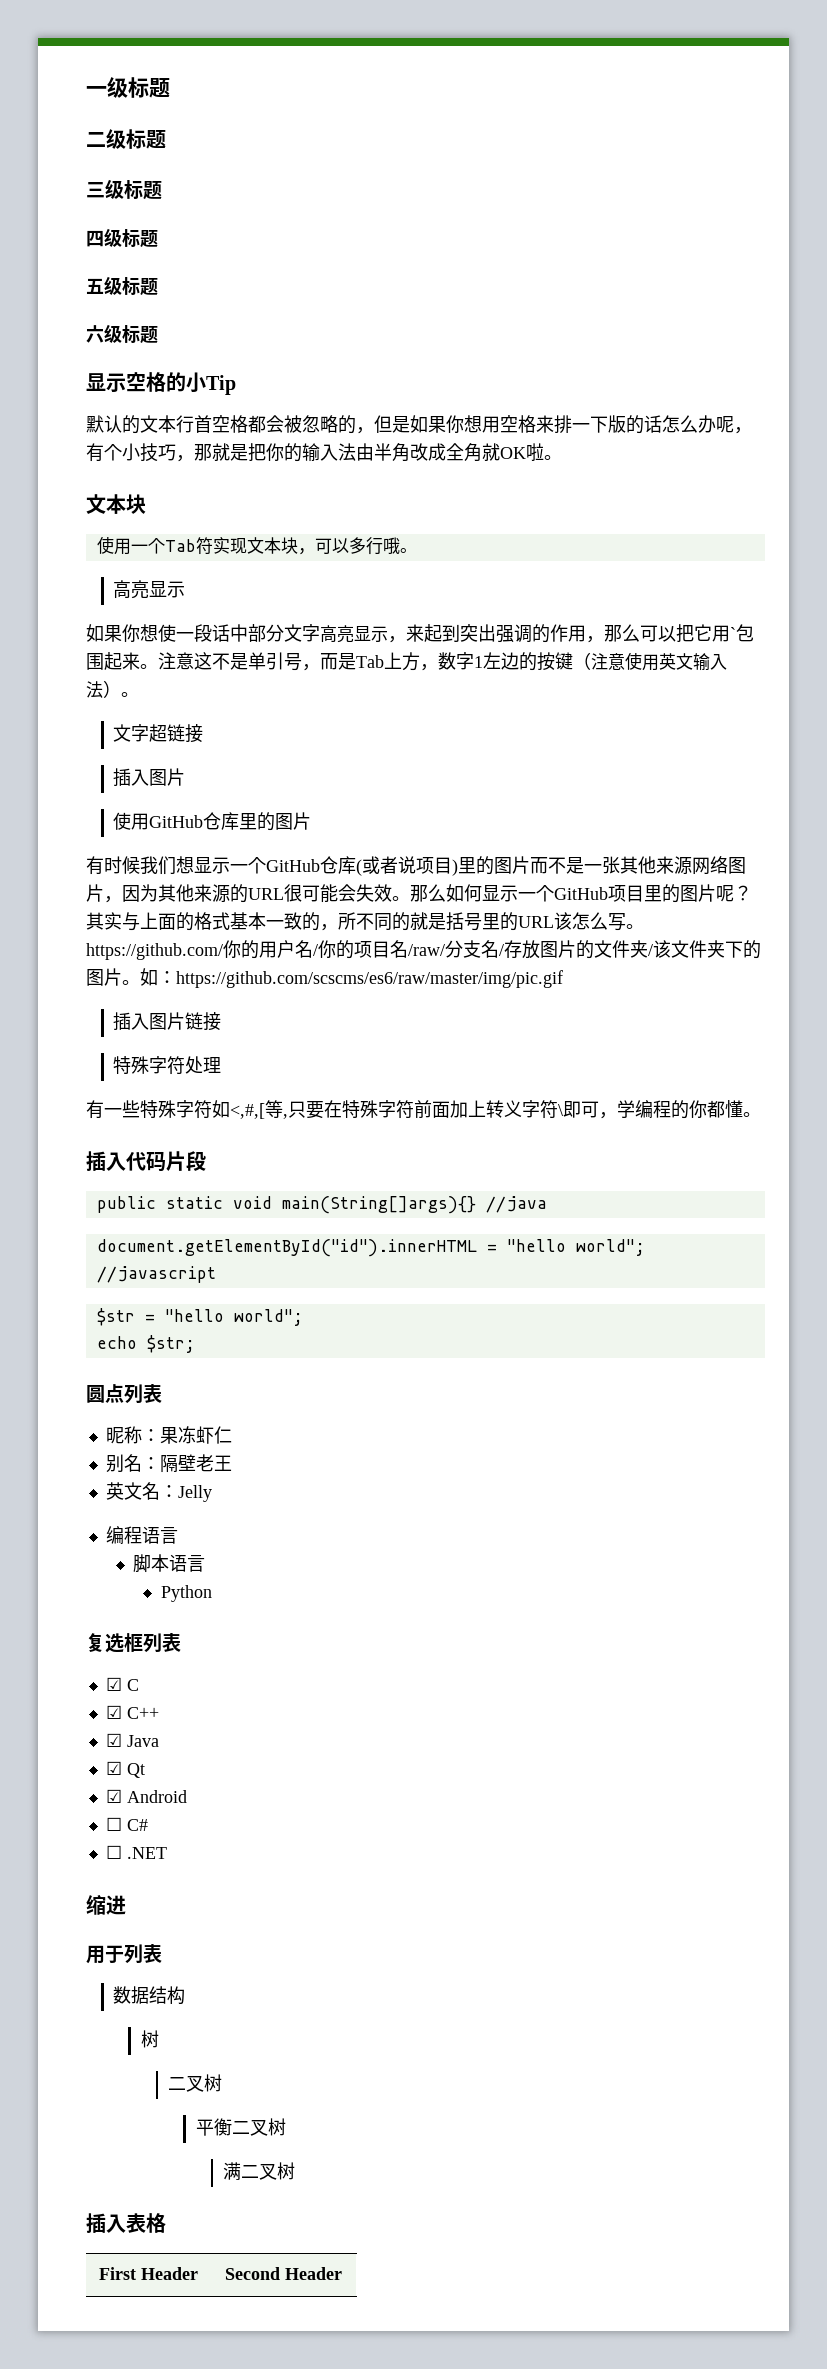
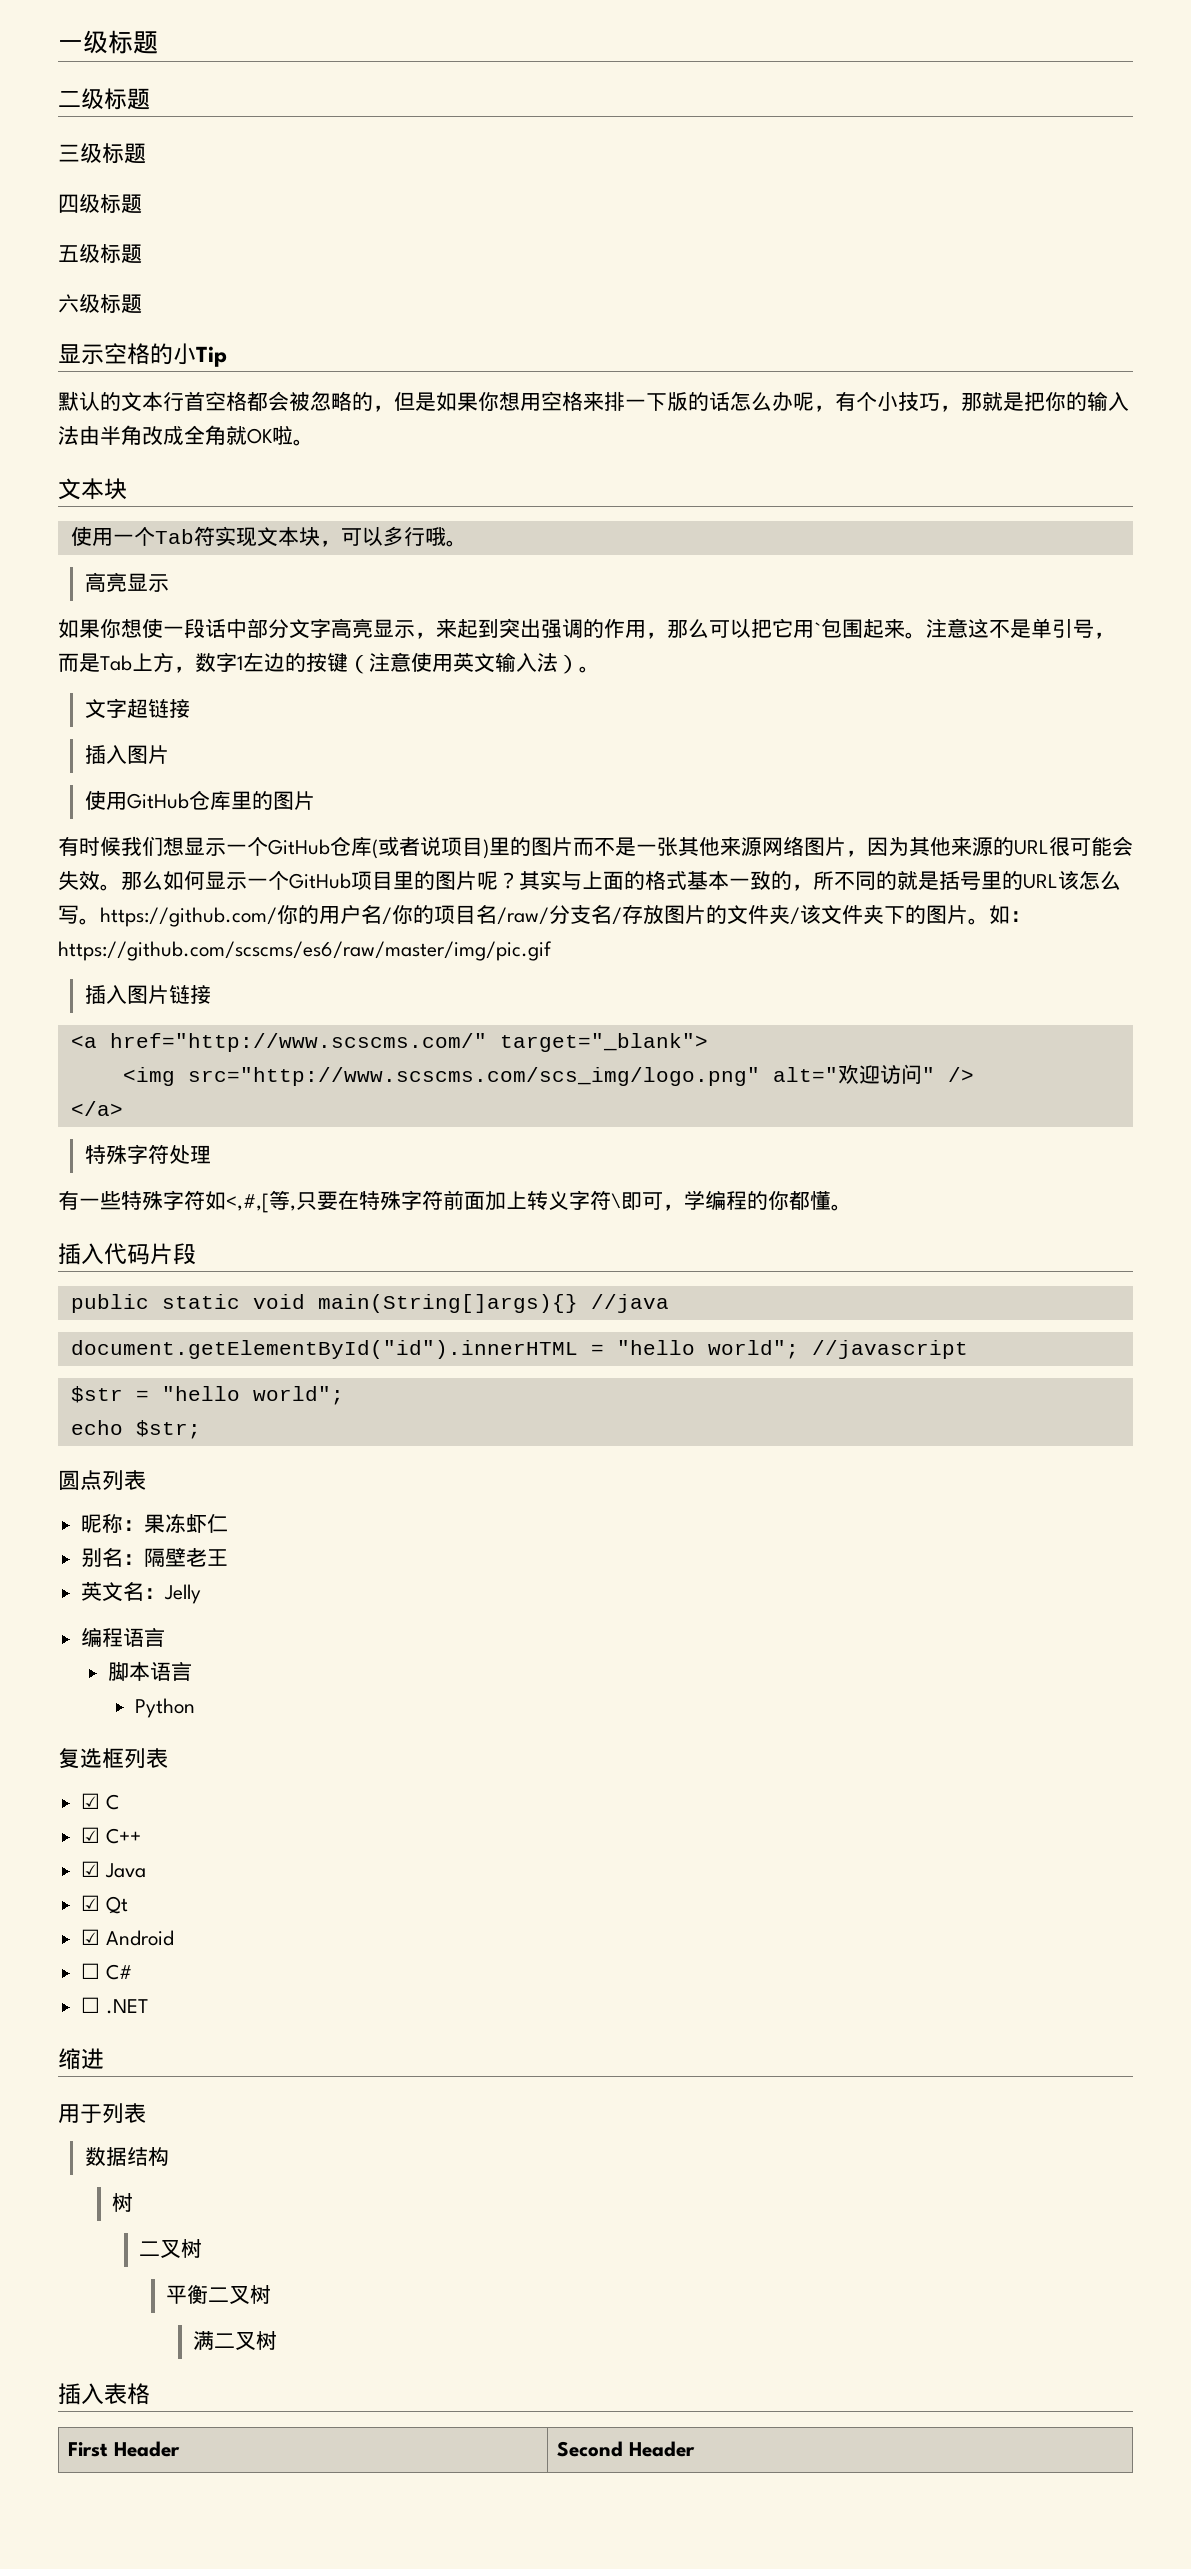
+ <a href="http://www.scscms.com/" target="_blank">
+ <img src="http://www.scscms.com/scs_img/logo.png" alt="欢迎访问" />
+ </a>

